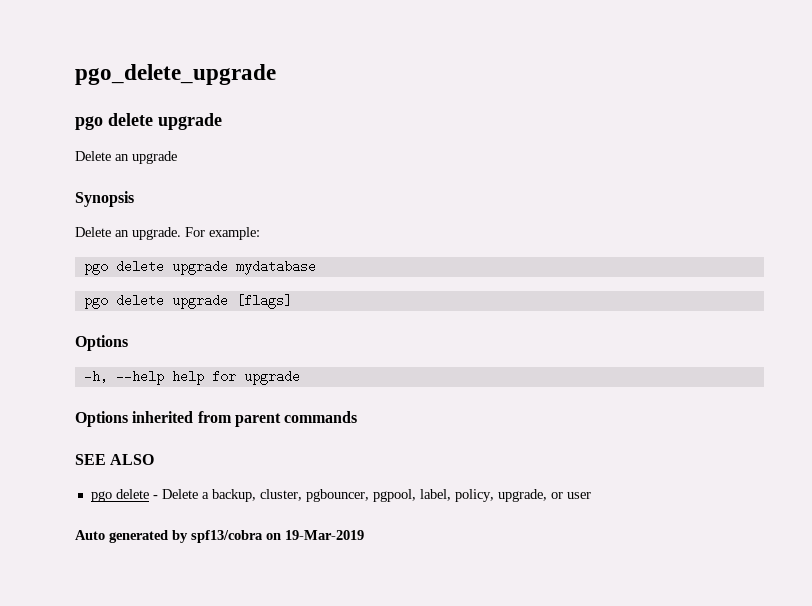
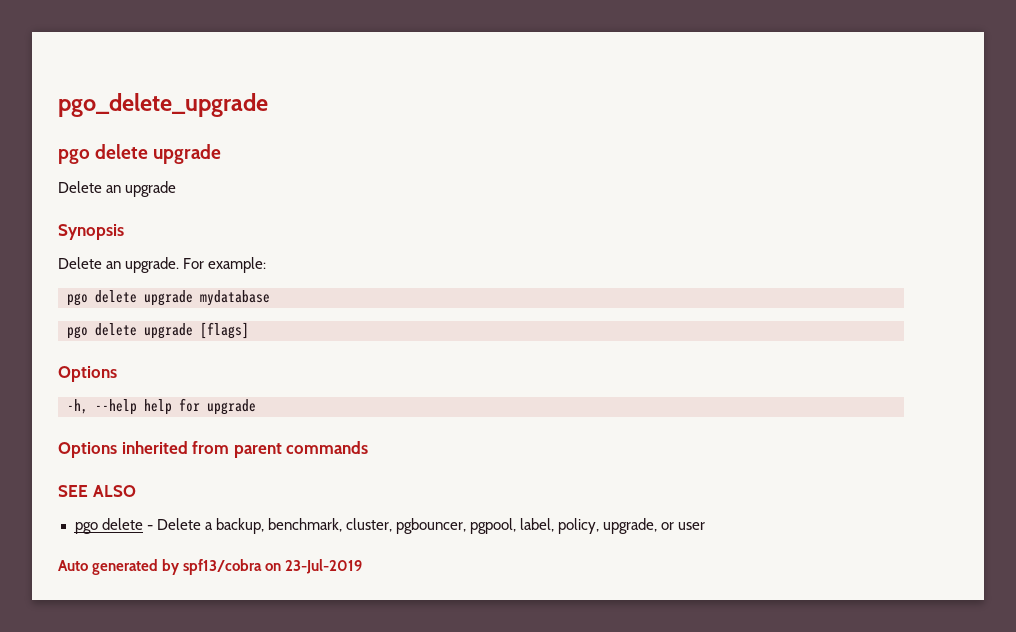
- pgo delete - Delete a backup, cluster, pgbouncer, pgpool, label, policy, upgrade, or user
+ pgo delete - Delete a backup, benchmark, cluster, pgbouncer, pgpool, label, policy, upgrade, or user
- Auto generated by spf13/cobra on 19-Mar-2019
+ Auto generated by spf13/cobra on 23-Jul-2019

